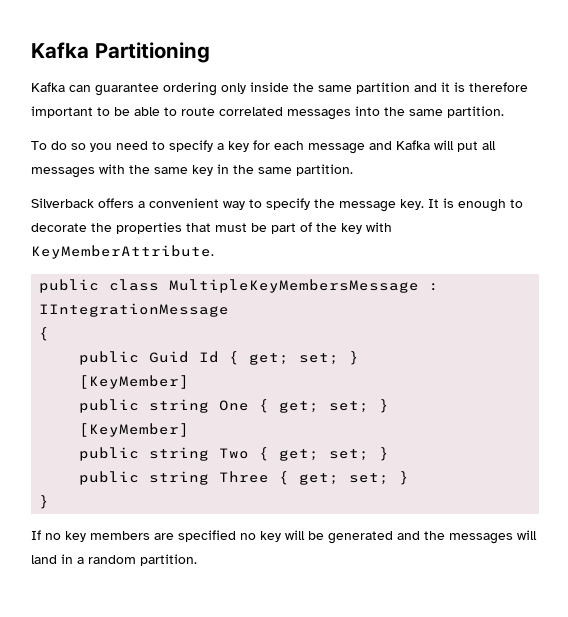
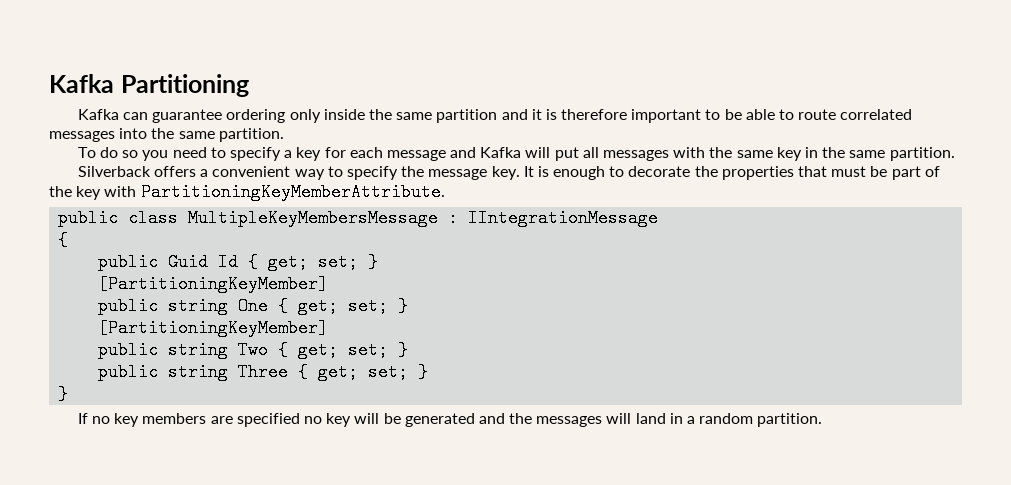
- It is enough to decorate the properties that must be part of the key with KeyMemberAttribute.
+ It is enough to decorate the properties that must be part of the key with PartitioningKeyMemberAttribute.
  public Guid Id { get; set; }
- [KeyMember]
+ [PartitioningKeyMember]
  public string One { get; set; }
- [KeyMember]
+ [PartitioningKeyMember]

